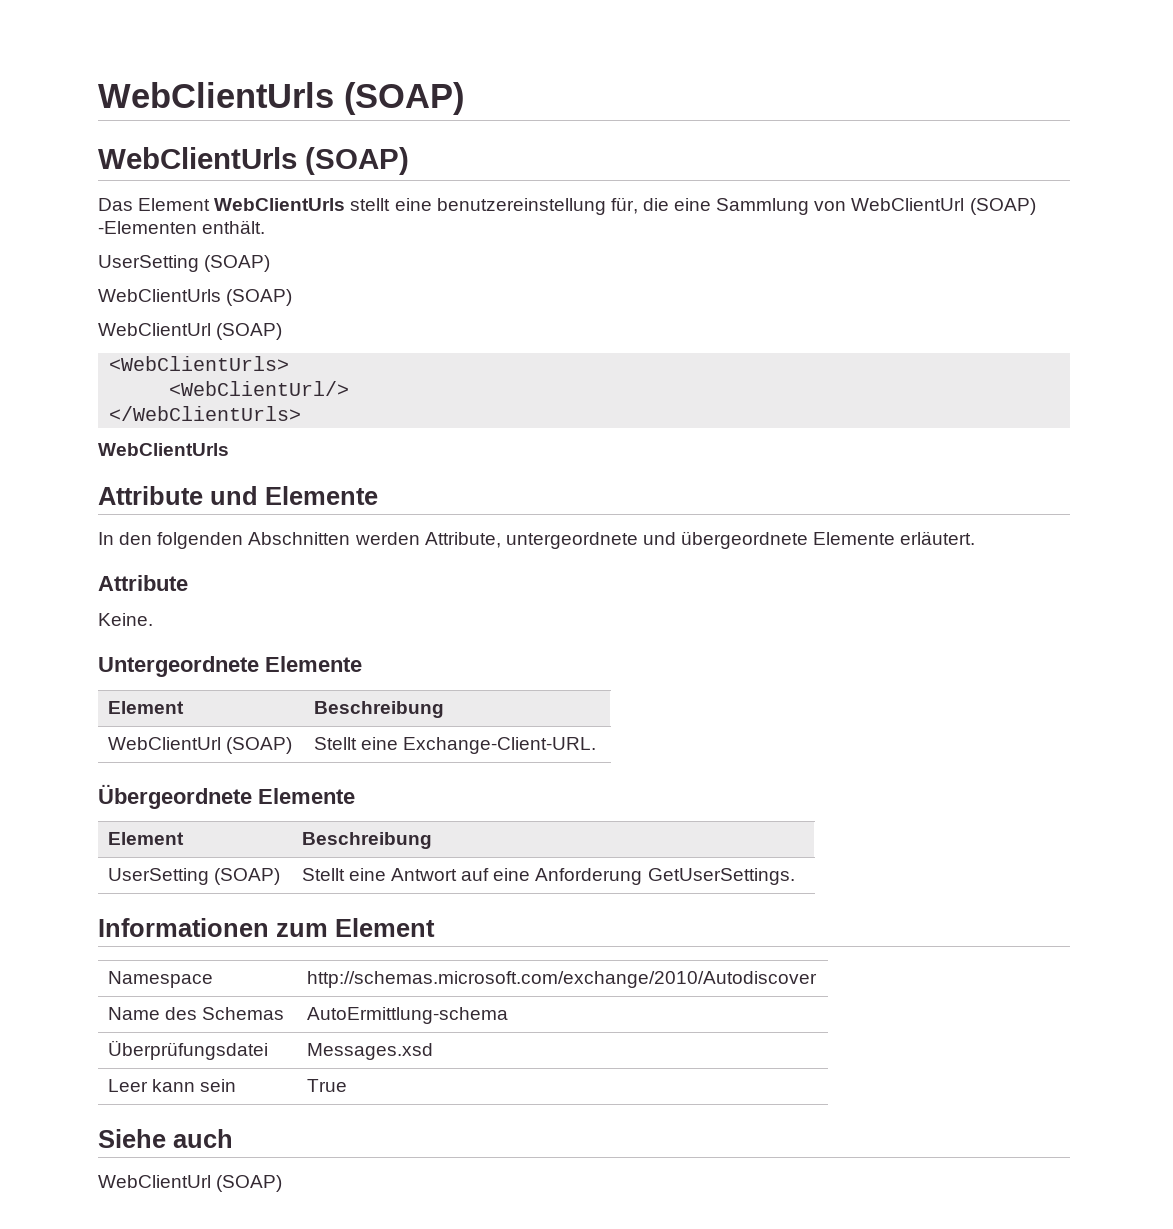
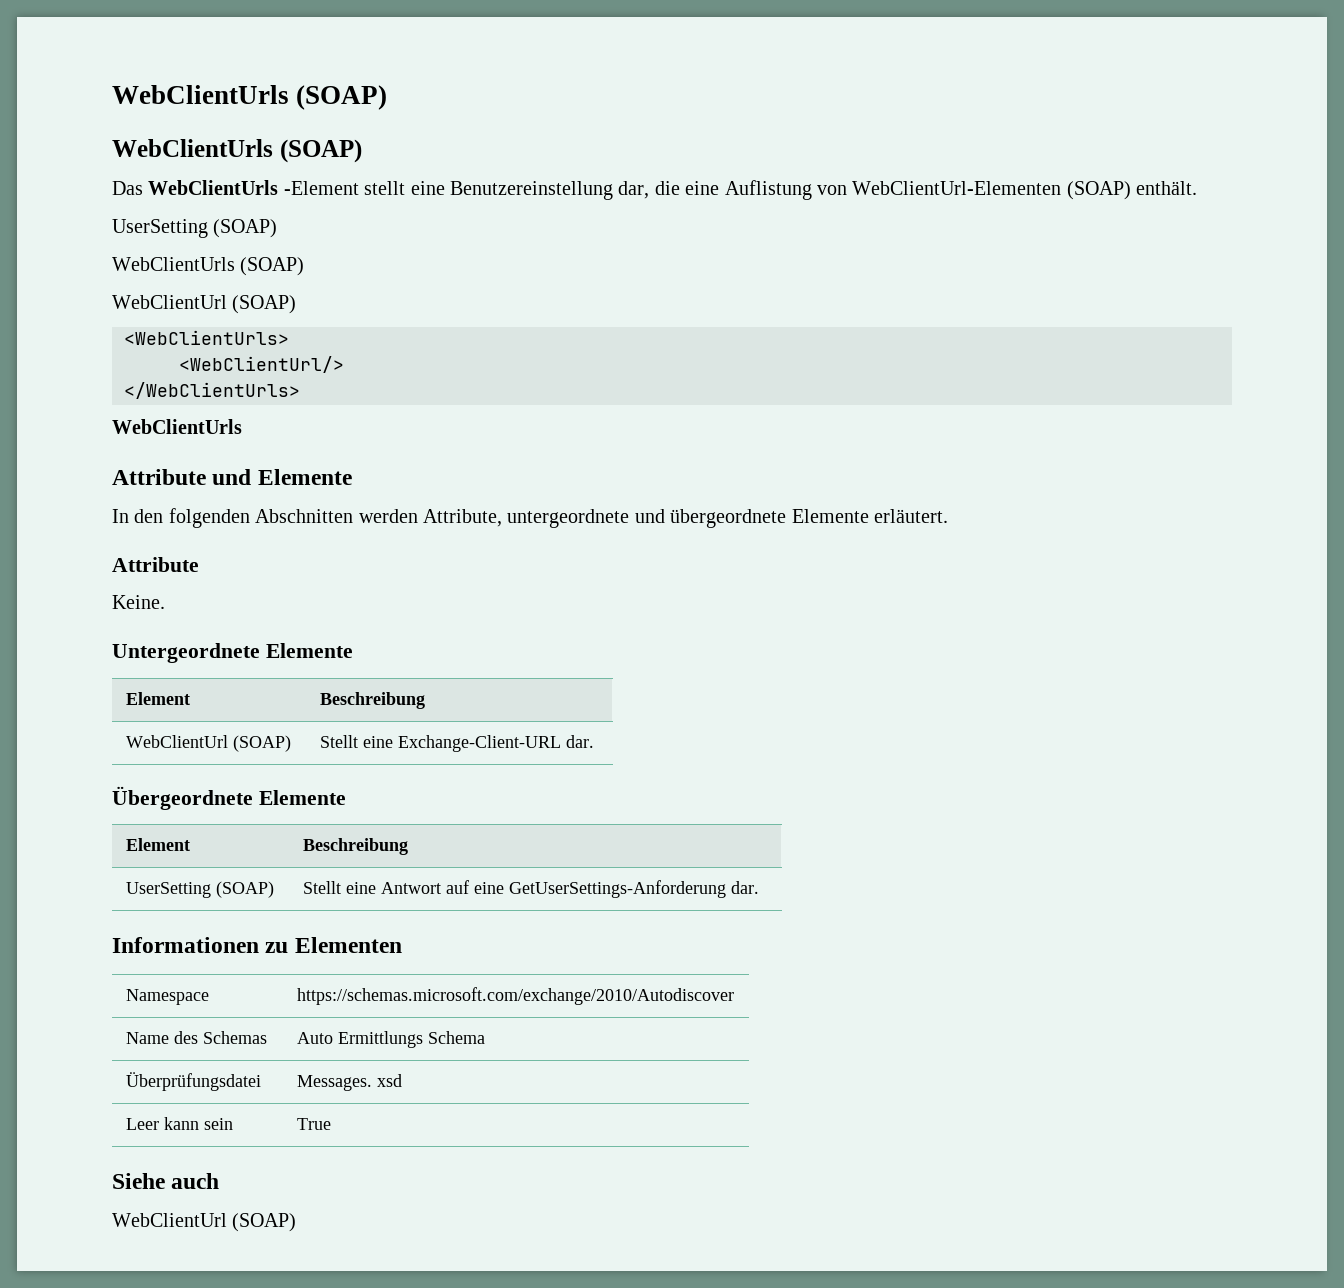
- Das Element WebClientUrls stellt eine benutzereinstellung für, die eine Sammlung von WebClientUrl (SOAP) -Elementen enthält.
+ Das WebClientUrls -Element stellt eine Benutzereinstellung dar, die eine Auflistung von WebClientUrl-Elementen (SOAP) enthält.
- WebClientUrl (SOAP) | Stellt eine Exchange-Client-URL.
+ WebClientUrl (SOAP) | Stellt eine Exchange-Client-URL dar.
- UserSetting (SOAP) | Stellt eine Antwort auf eine Anforderung GetUserSettings.
+ UserSetting (SOAP) | Stellt eine Antwort auf eine GetUserSettings-Anforderung dar.
- Informationen zum Element
+ Informationen zu Elementen
- Namespace | http://schemas.microsoft.com/exchange/2010/Autodiscover
+ Namespace | https://schemas.microsoft.com/exchange/2010/Autodiscover
- Name des Schemas | AutoErmittlung-schema
+ Name des Schemas | Auto Ermittlungs Schema
- Überprüfungsdatei | Messages.xsd
+ Überprüfungsdatei | Messages. xsd

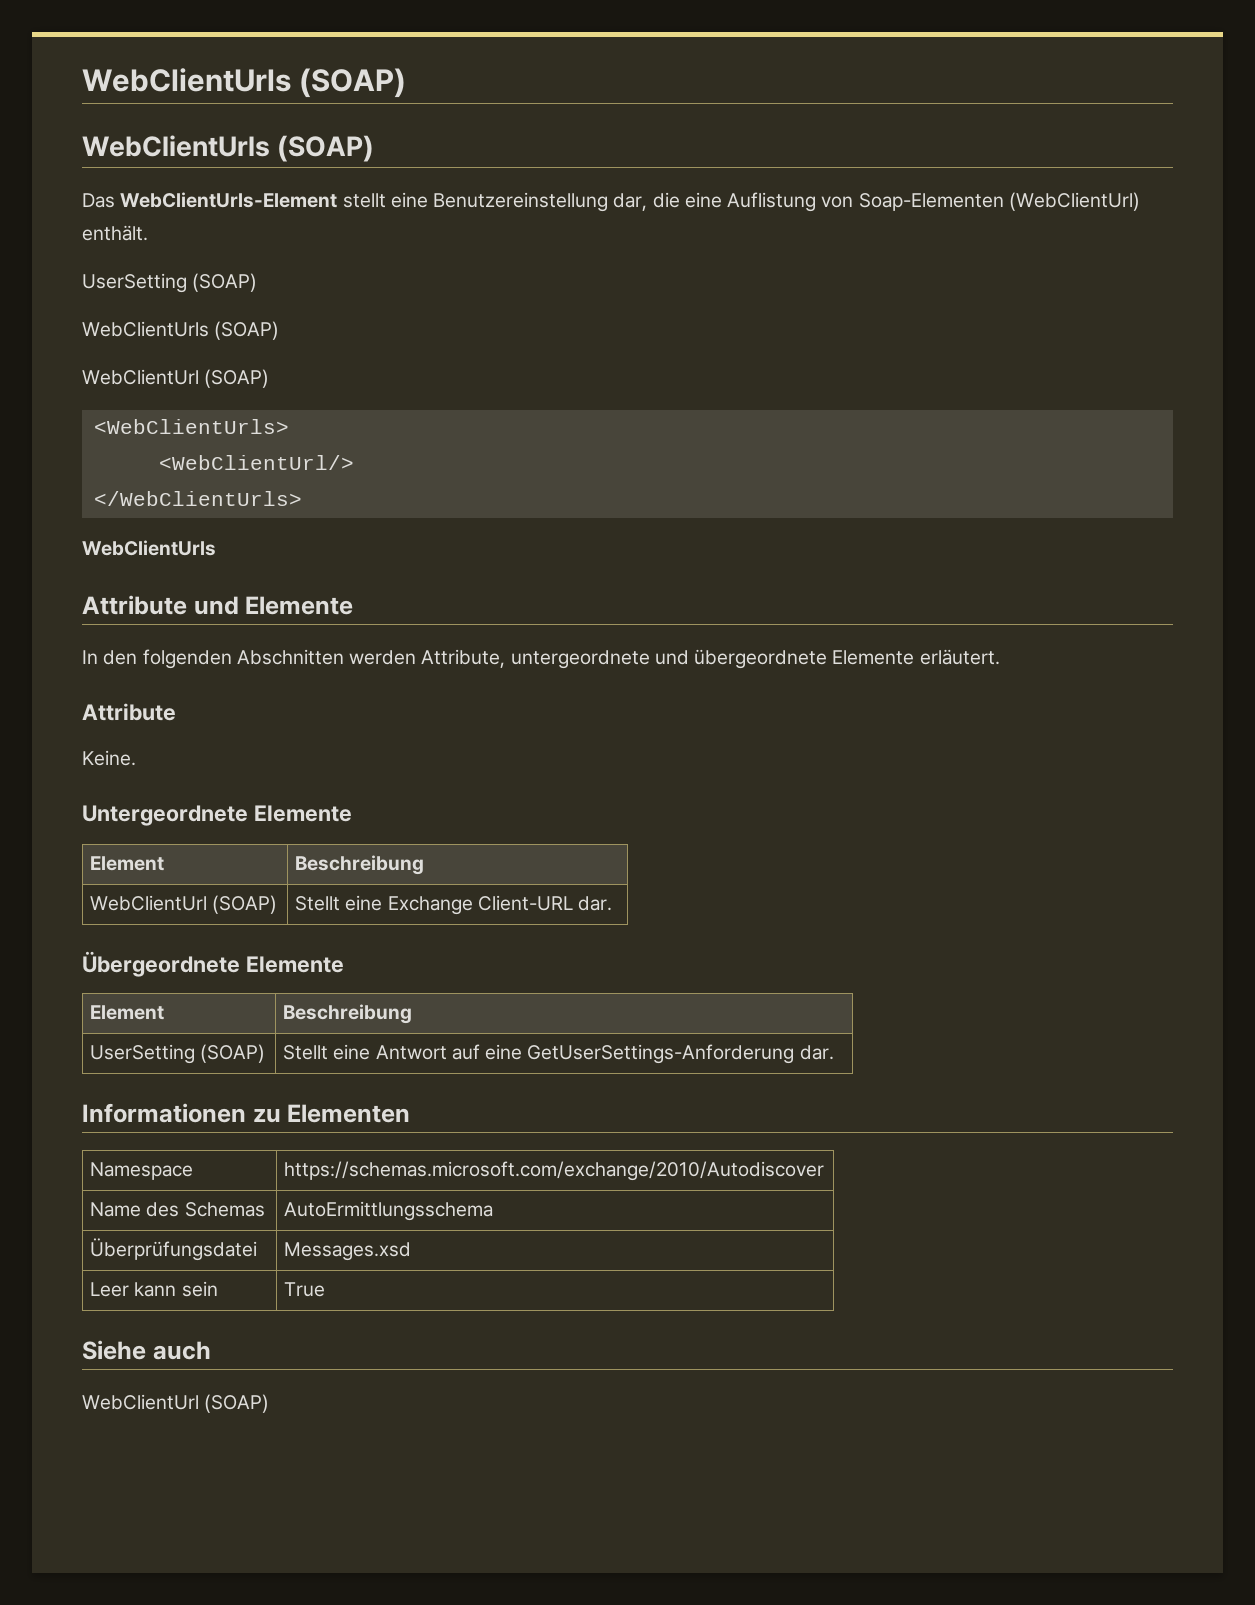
- Das WebClientUrls -Element stellt eine Benutzereinstellung dar, die eine Auflistung von WebClientUrl-Elementen (SOAP) enthält.
+ Das WebClientUrls-Element stellt eine Benutzereinstellung dar, die eine Auflistung von Soap-Elementen (WebClientUrl) enthält.
- WebClientUrl (SOAP) | Stellt eine Exchange-Client-URL dar.
+ WebClientUrl (SOAP) | Stellt eine Exchange Client-URL dar.
- Name des Schemas | Auto Ermittlungs Schema
+ Name des Schemas | AutoErmittlungsschema
- Überprüfungsdatei | Messages. xsd
+ Überprüfungsdatei | Messages.xsd

